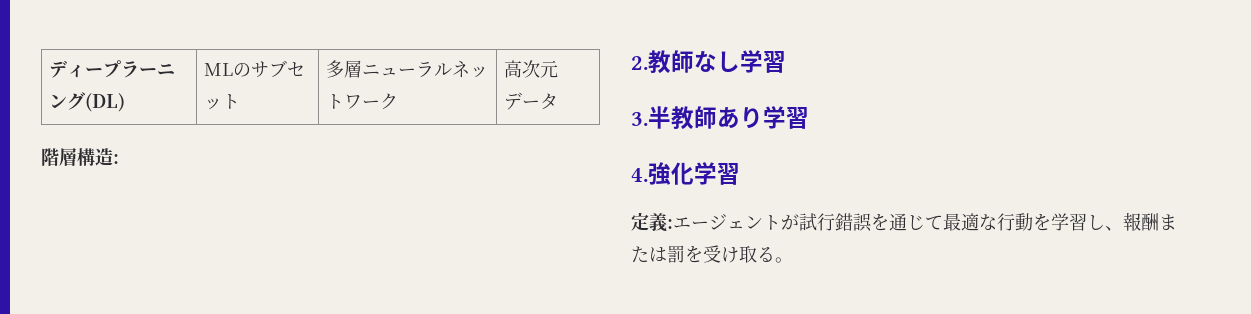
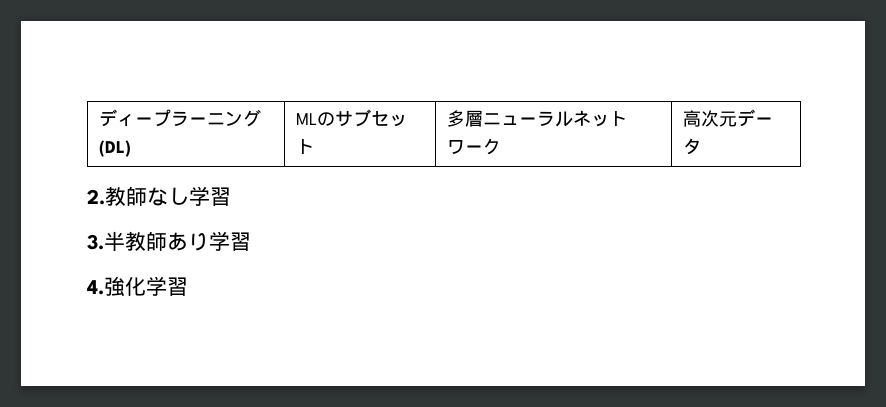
- 階層構造:
- 定義:エージェントが試行錯誤を通じて最適な行動を学習し、報酬または罰を受け取る。

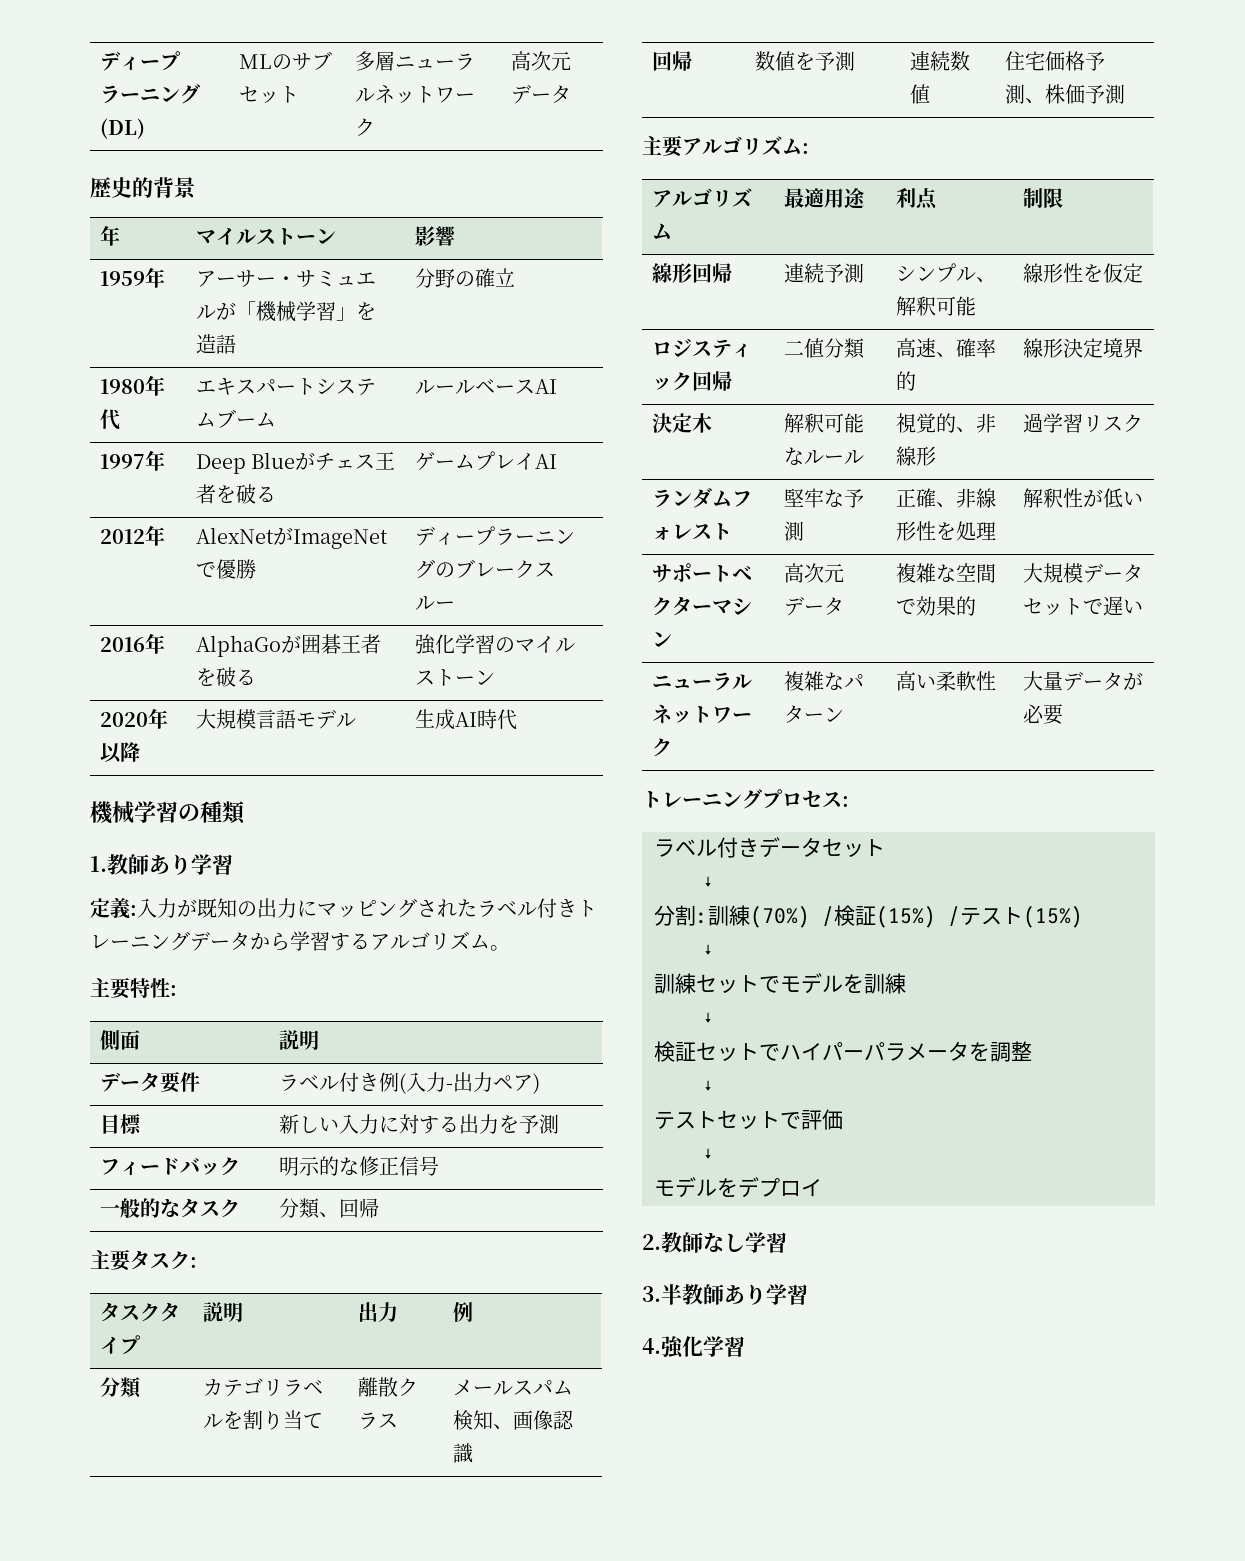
+ 歴史的背景
+ 年 | マイルストーン | 影響
+ 1959年 | アーサー・サミュエルが「機械学習」を造語 | 分野の確立
+ 1980年代 | エキスパートシステムブーム | ルールベースAI
+ 1997年 | Deep Blueがチェス王者を破る | ゲームプレイAI
+ 2012年 | AlexNetがImageNetで優勝 | ディープラーニングのブレークスルー
+ 2016年 | AlphaGoが囲碁王者を破る | 強化学習のマイルストーン
+ 2020年以降 | 大規模言語モデル | 生成AI時代
+ 機械学習の種類
+ 1.教師あり学習
+ 定義:入力が既知の出力にマッピングされたラベル付きトレーニングデータから学習するアルゴリズム。
+ 主要特性:
+ 側面 | 説明
+ データ要件 | ラベル付き例(入力-出力ペア)
+ 目標 | 新しい入力に対する出力を予測
+ フィードバック | 明示的な修正信号
+ 一般的なタスク | 分類、回帰
+ 主要タスク:
+ タスクタイプ | 説明 | 出力 | 例
+ 分類 | カテゴリラベルを割り当て | 離散クラス | メールスパム検知、画像認識
+ 回帰 | 数値を予測 | 連続数値 | 住宅価格予測、株価予測
+ 主要アルゴリズム:
+ アルゴリズム | 最適用途 | 利点 | 制限
+ 線形回帰 | 連続予測 | シンプル、解釈可能 | 線形性を仮定
+ ロジスティック回帰 | 二値分類 | 高速、確率的 | 線形決定境界
+ 決定木 | 解釈可能なルール | 視覚的、非線形 | 過学習リスク
+ ランダムフォレスト | 堅牢な予測 | 正確、非線形性を処理 | 解釈性が低い
+ サポートベクターマシン | 高次元データ | 複雑な空間で効果的 | 大規模データセットで遅い
+ ニューラルネットワーク | 複雑なパターン | 高い柔軟性 | 大量データが必要
+ トレーニングプロセス:
+ ラベル付きデータセット
+ ↓
+ 分割:訓練(70%) /検証(15%) /テスト(15%)
+ ↓
+ 訓練セットでモデルを訓練
+ ↓
+ 検証セットでハイパーパラメータを調整
+ ↓
+ テストセットで評価
+ ↓
+ モデルをデプロイ

